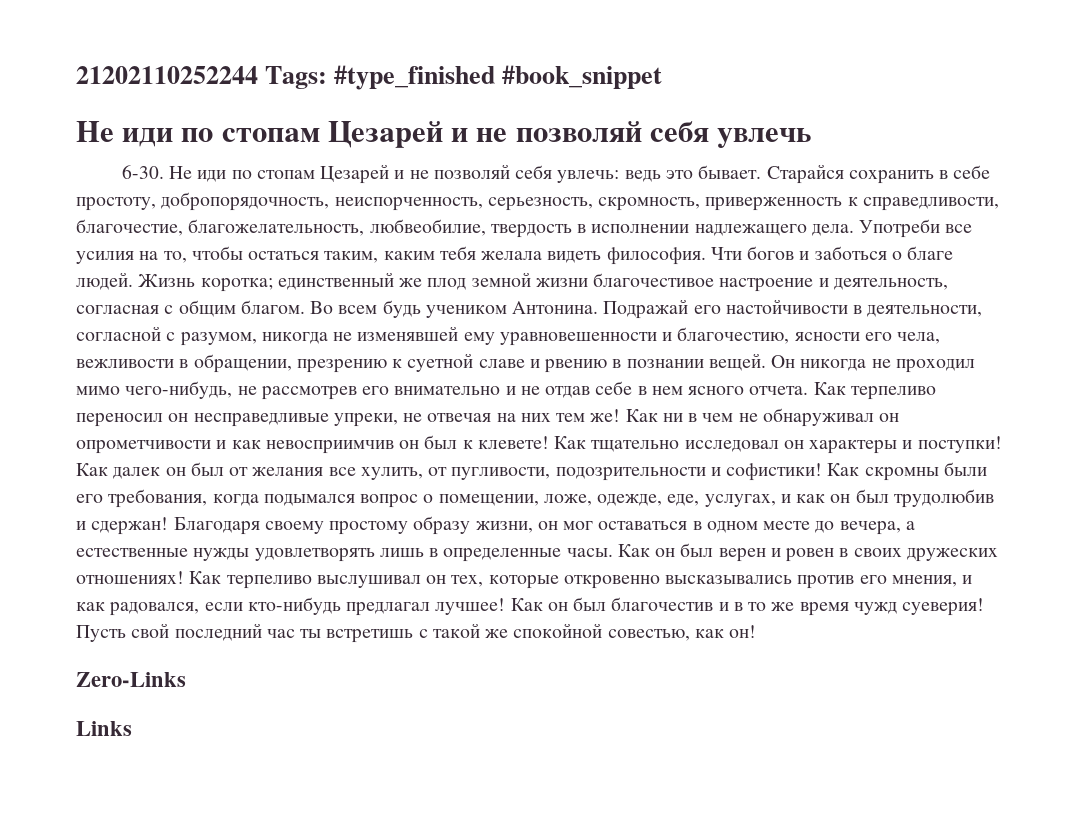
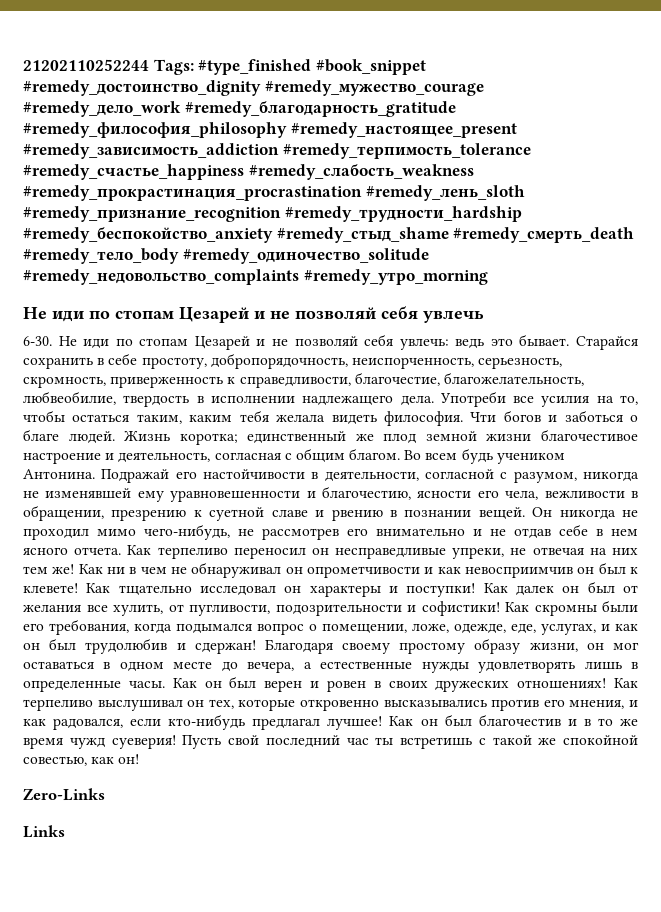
- 21202110252244 Tags: #type_finished #book_snippet
+ 21202110252244 Tags: #type_finished #book_snippet #remedy_достоинство_dignity #remedy_мужество_courage #remedy_дело_work #remedy_благодарность_gratitude #remedy_философия_philosophy #remedy_настоящее_present #remedy_зависимость_addiction #remedy_терпимость_tolerance #remedy_счастье_happiness #remedy_слабость_weakness #remedy_прокрастинация_procrastination #remedy_лень_sloth #remedy_признание_recognition #remedy_трудности_hardship #remedy_беспокойство_anxiety #remedy_стыд_shame #remedy_смерть_death #remedy_тело_body #remedy_одиночество_solitude #remedy_недовольство_complaints #remedy_утро_morning

